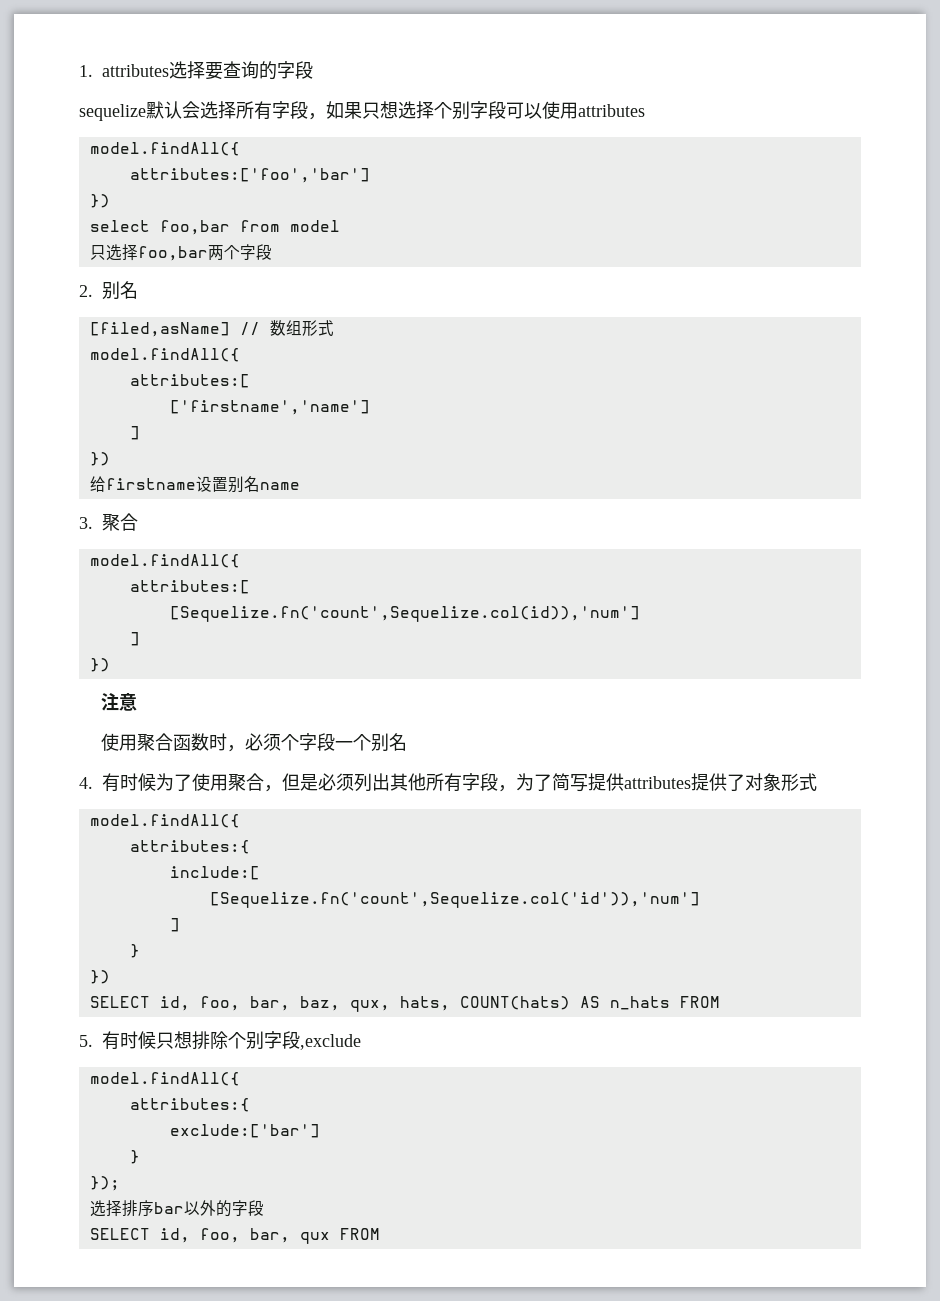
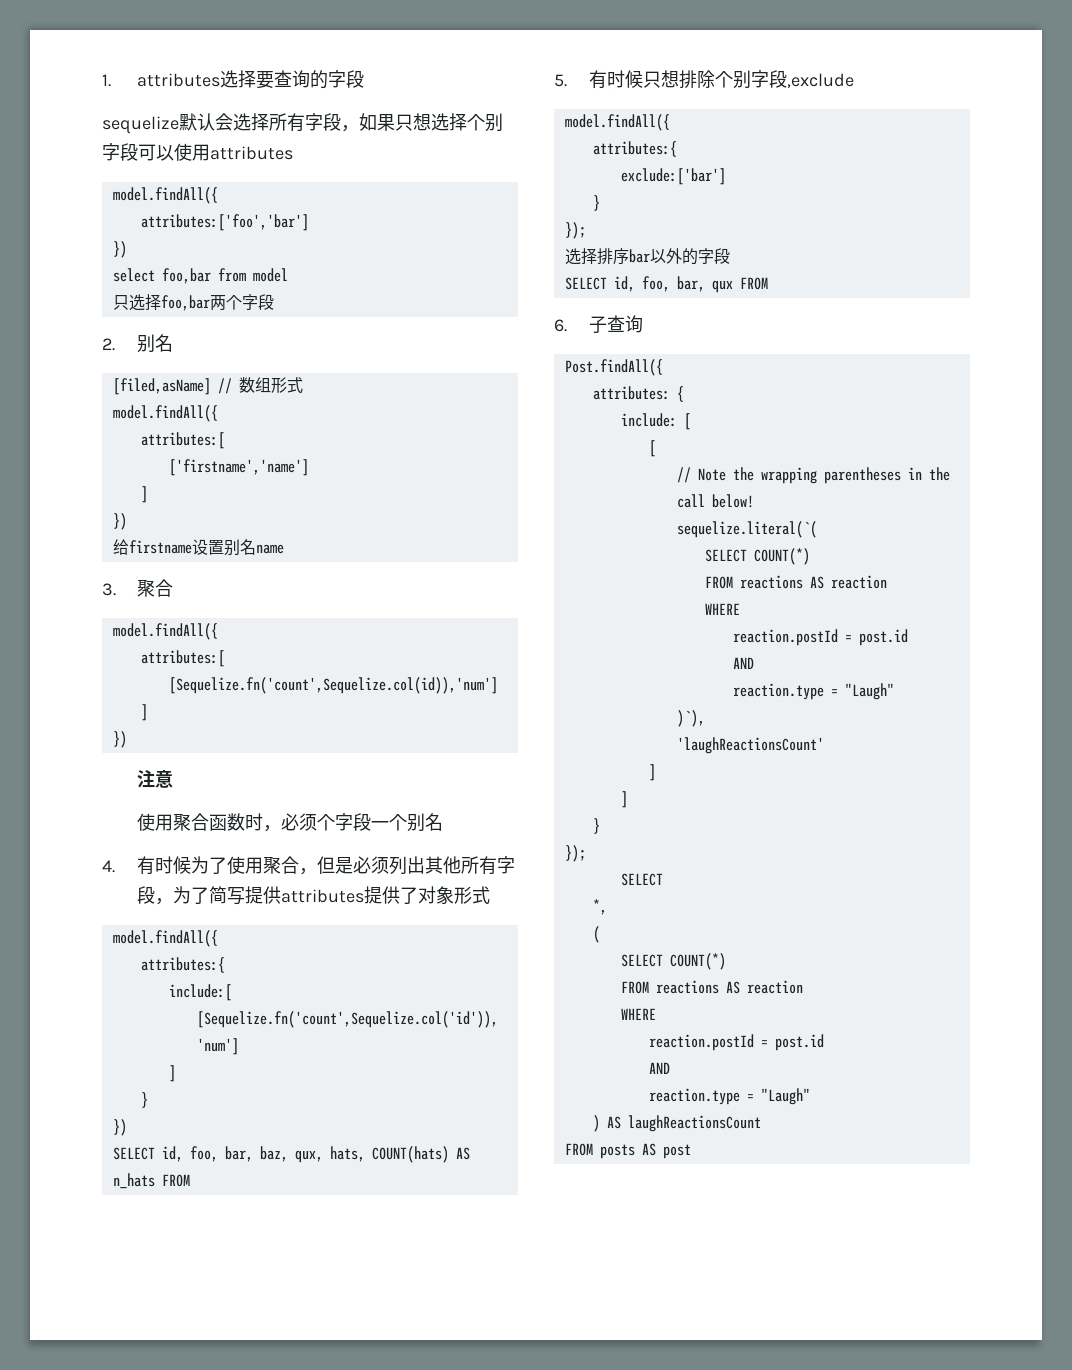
+ 6.子查询
+ Post.findAll({
+ attributes: {
+ include: [
+ [
+ // Note the wrapping parentheses in the call below!
+ sequelize.literal(`(
+ SELECT COUNT(*)
+ FROM reactions AS reaction
+ WHERE
+ reaction.postId = post.id
+ AND
+ reaction.type = "Laugh"
+ )`),
+ 'laughReactionsCount'
+ ]
+ ]
+ }
+ });
+ SELECT
+ *,
+ (
+ SELECT COUNT(*)
+ FROM reactions AS reaction
+ WHERE
+ reaction.postId = post.id
+ AND
+ reaction.type = "Laugh"
+ ) AS laughReactionsCount
+ FROM posts AS post

